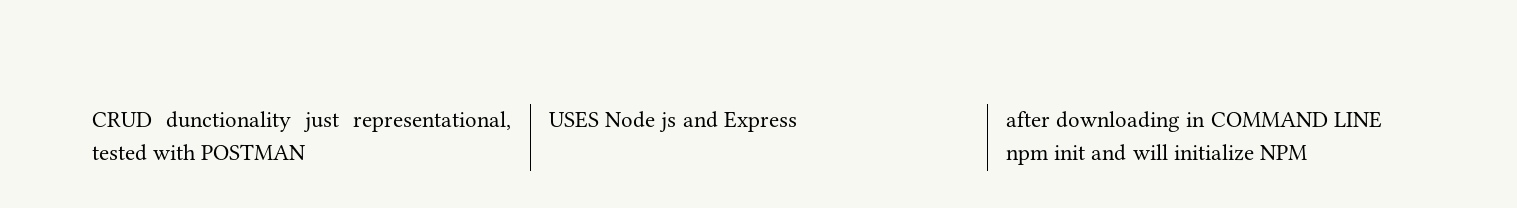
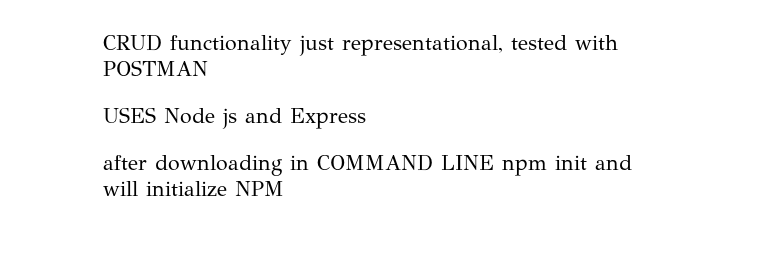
- CRUD dunctionality just representational, tested with POSTMAN
+ CRUD functionality just representational, tested with POSTMAN

